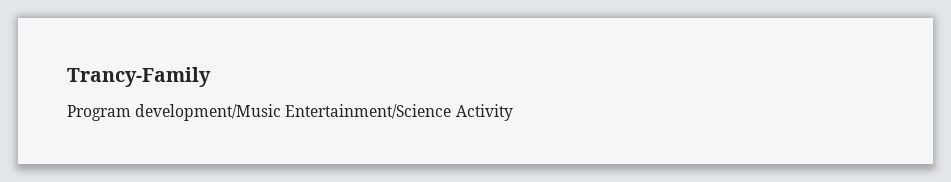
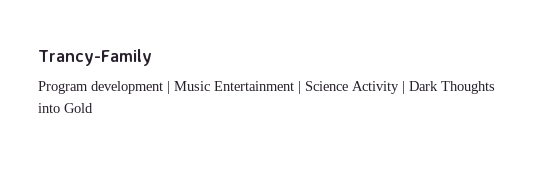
- Program development/Music Entertainment/Science Activity
+ Program development | Music Entertainment | Science Activity | Dark Thoughts into Gold

